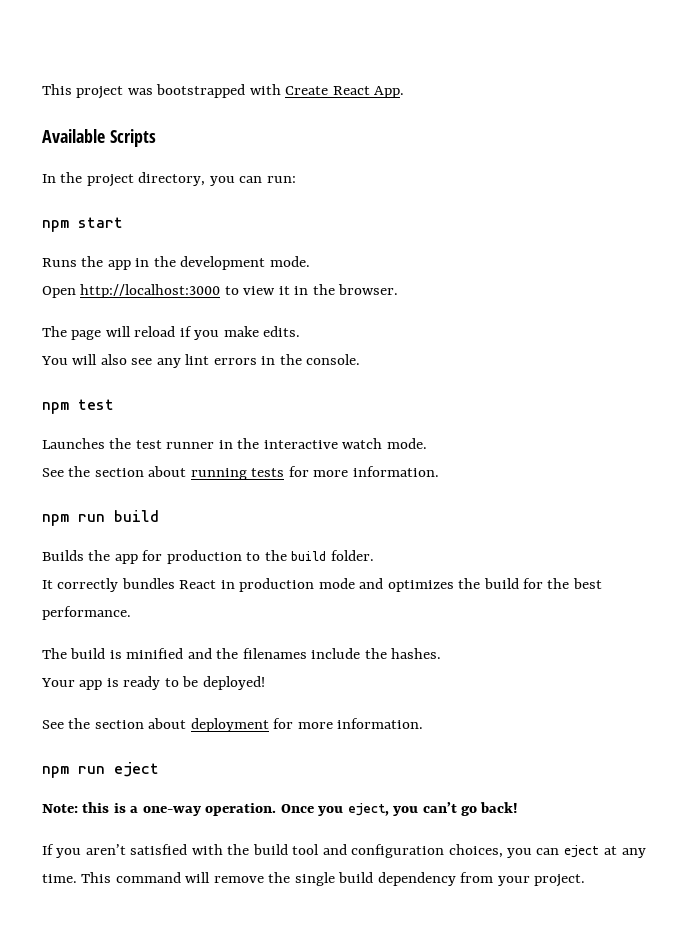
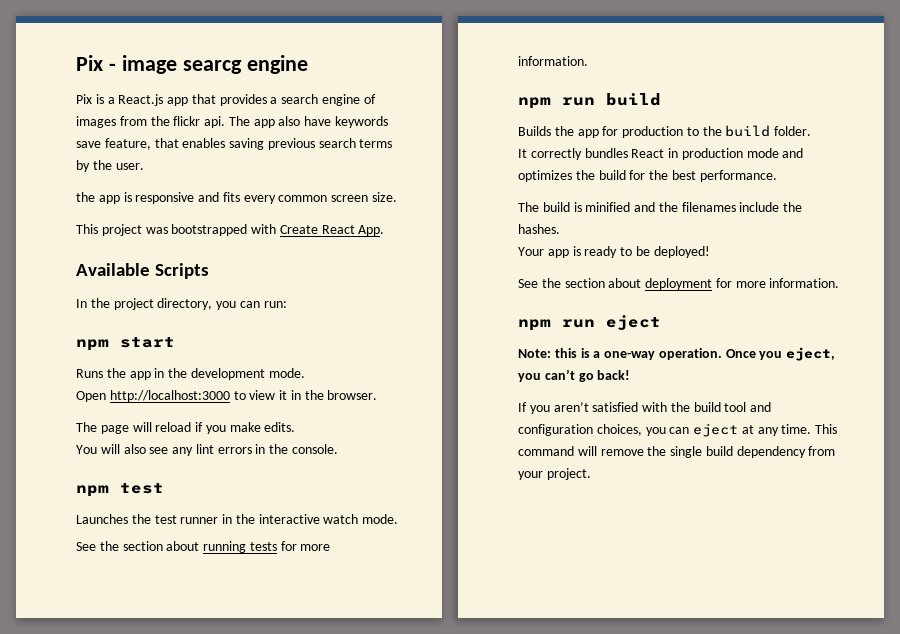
+ Pix - image searcg engine
+ Pix is a React.js app that provides a search engine of images from the flickr api. The app also have keywords save feature, that enables saving previous search terms by the user.
+ the app is responsive and fits every common screen size.

